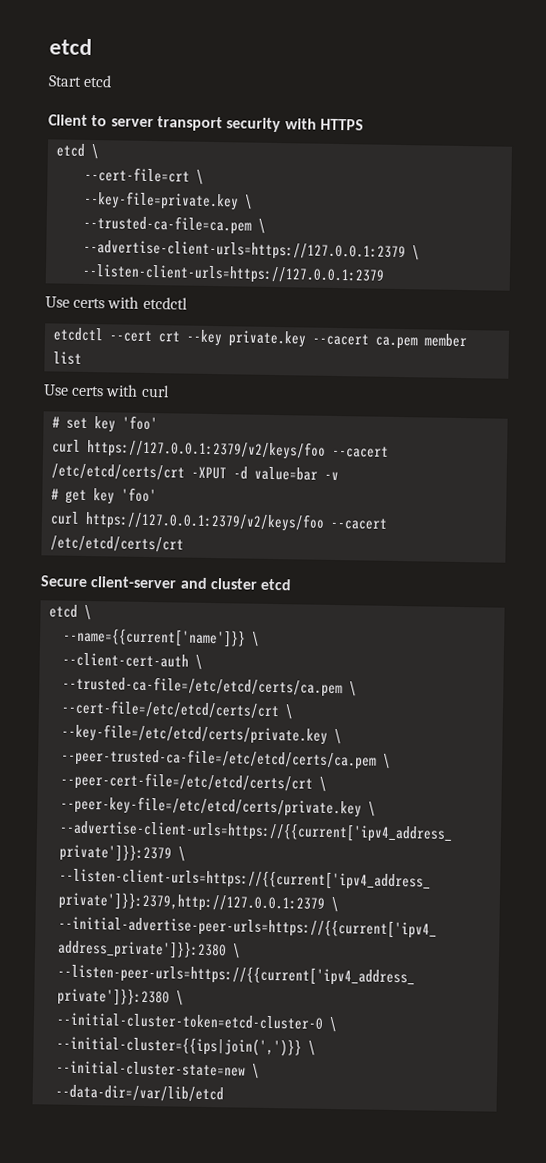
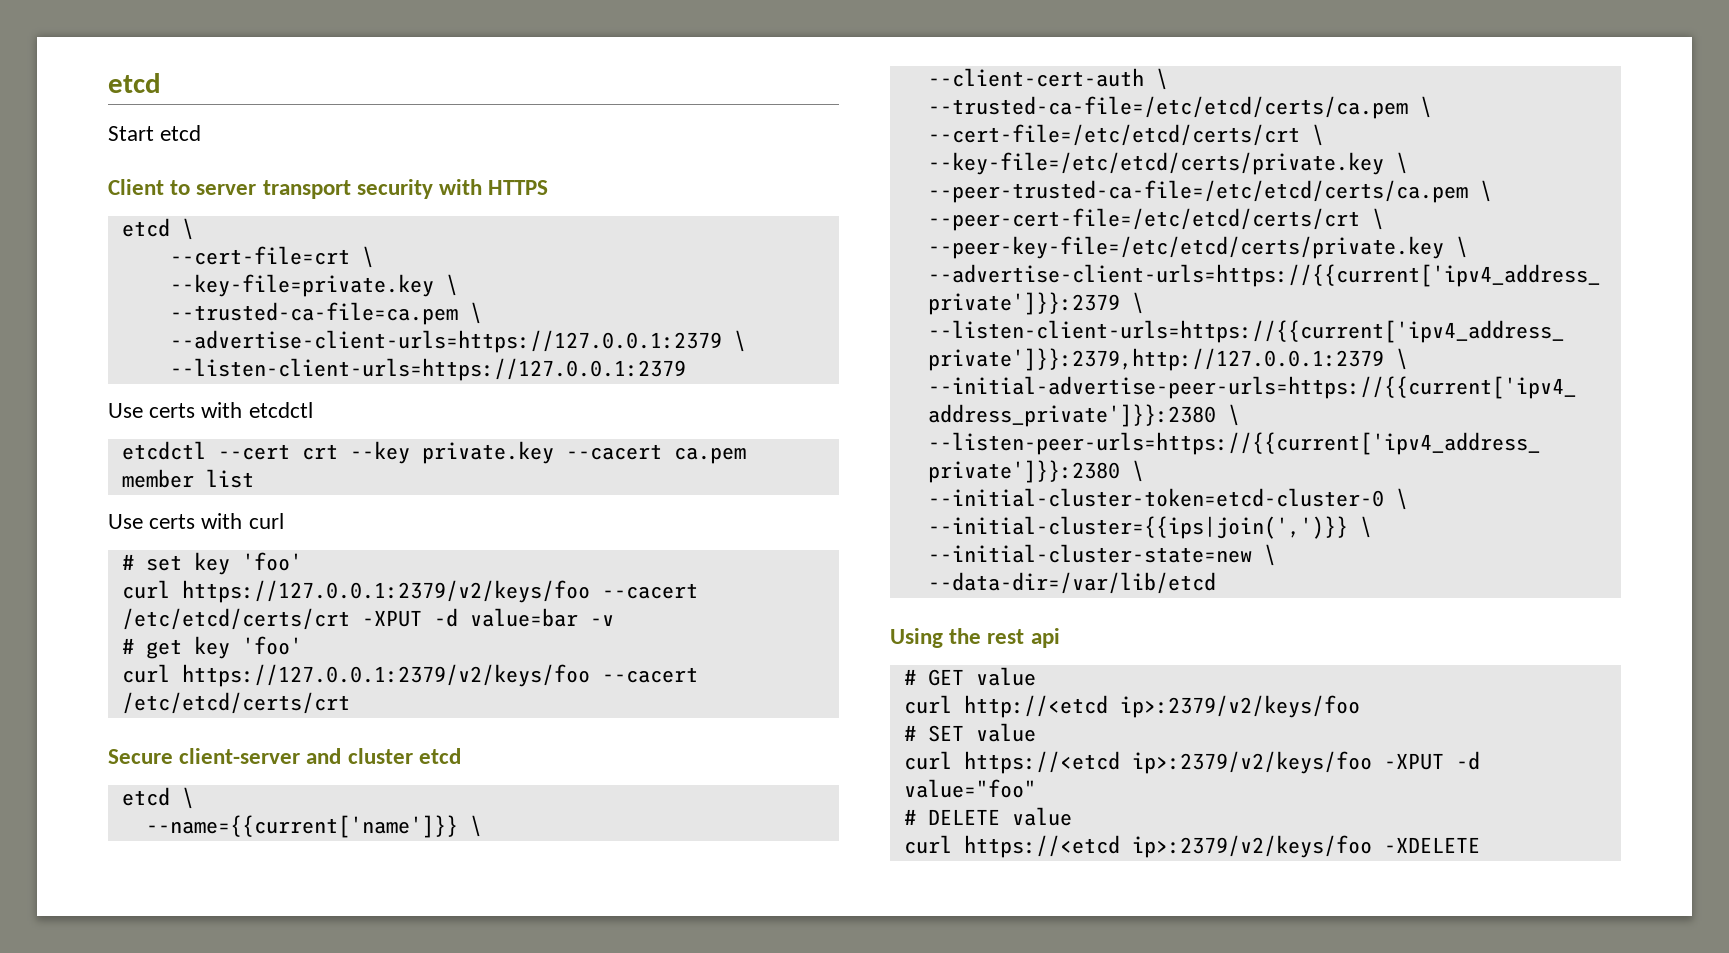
+ Using the rest api
+ # GET value
+ curl http://<etcd ip>:2379/v2/keys/foo
+ # SET value
+ curl https://<etcd ip>:2379/v2/keys/foo -XPUT -d value="foo"
+ # DELETE value
+ curl https://<etcd ip>:2379/v2/keys/foo -XDELETE

